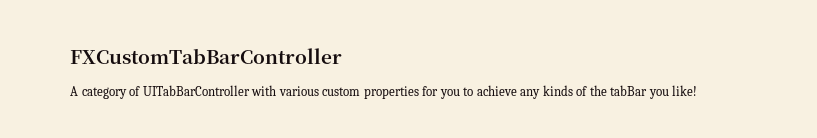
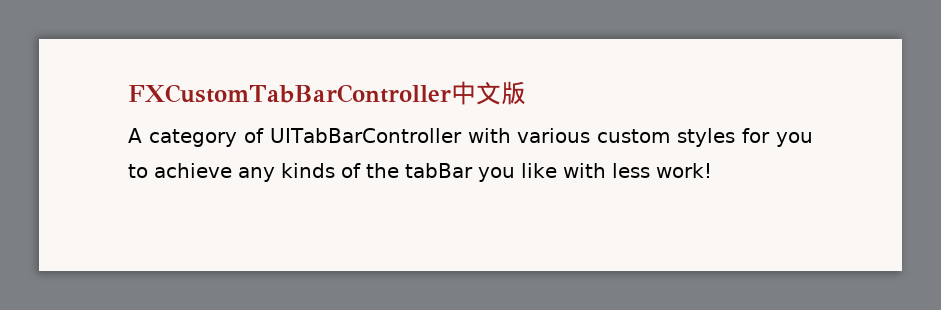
- FXCustomTabBarController
+ FXCustomTabBarController中文版
- A category of UITabBarController with various custom properties for you to achieve any kinds of the tabBar you like!
+ A category of UITabBarController with various custom styles for you to achieve any kinds of the tabBar you like with less work!

